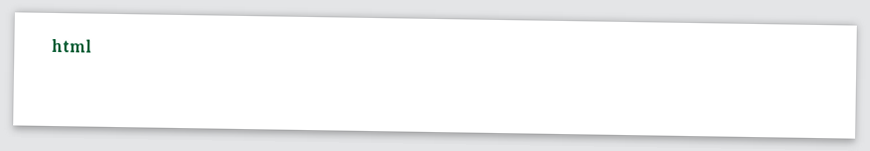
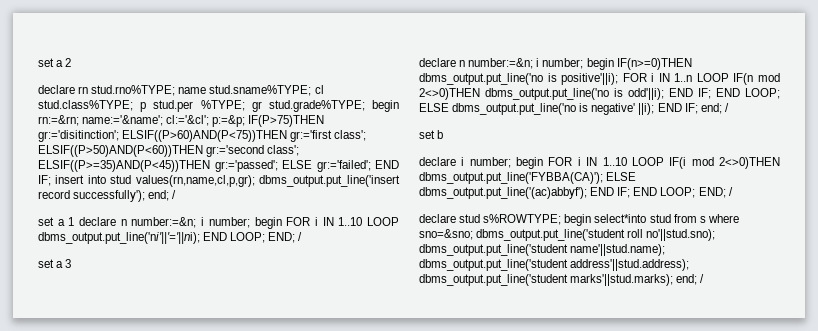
- html
+ set a 2
+ declare rn stud.rno%TYPE; name stud.sname%TYPE; cl stud.class%TYPE; p stud.per %TYPE; gr stud.grade%TYPE; begin rn:=&rn; name:='&name'; cl:='&cl'; p:=&p; IF(P>75)THEN gr:='disitinction'; ELSIF((P>60)AND(P<75))THEN gr:='first class'; ELSIF((P>50)AND(P<60))THEN gr:='second class'; ELSIF((P>=35)AND(P<45))THEN gr:='passed'; ELSE gr:='failed'; END IF; insert into stud values(rn,name,cl,p,gr); dbms_output.put_line('insert record successfully'); end; /
+ set a 1 declare n number:=&n; i number; begin FOR i IN 1..10 LOOP dbms_output.put_line('ni'||'='||ni); END LOOP; END; /
+ set a 3
+ declare n number:=&n; i number; begin IF(n>=0)THEN dbms_output.put_line('no is positive'||i); FOR i IN 1..n LOOP IF(n mod 2<>0)THEN dbms_output.put_line('no is odd'||i); END IF; END LOOP; ELSE dbms_output.put_line('no is negative' ||i); END IF; end; /
+ set b
+ declare i number; begin FOR i IN 1..10 LOOP IF(i mod 2<>0)THEN dbms_output.put_line('FYBBA(CA)'); ELSE dbms_output.put_line('(ac)abbyf'); END IF; END LOOP; END; /
+ declare stud s%ROWTYPE; begin select*into stud from s where sno=&sno; dbms_output.put_line('student roll no'||stud.sno); dbms_output.put_line('student name'||stud.name); dbms_output.put_line('student address'||stud.address); dbms_output.put_line('student marks'||stud.marks); end; /

